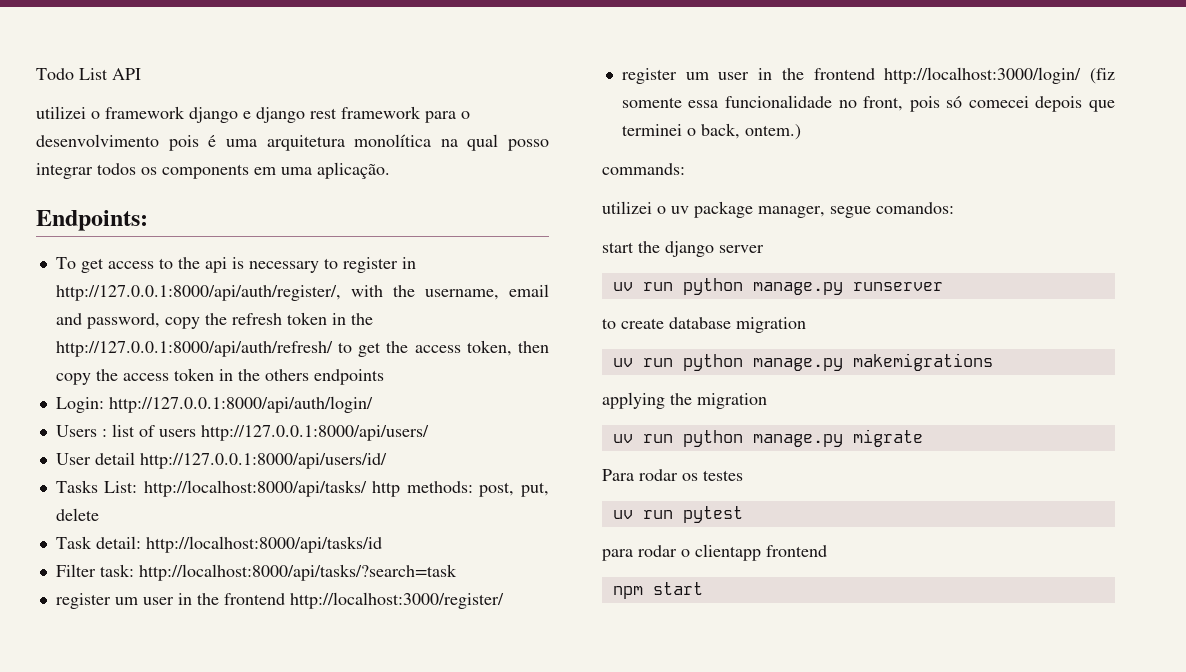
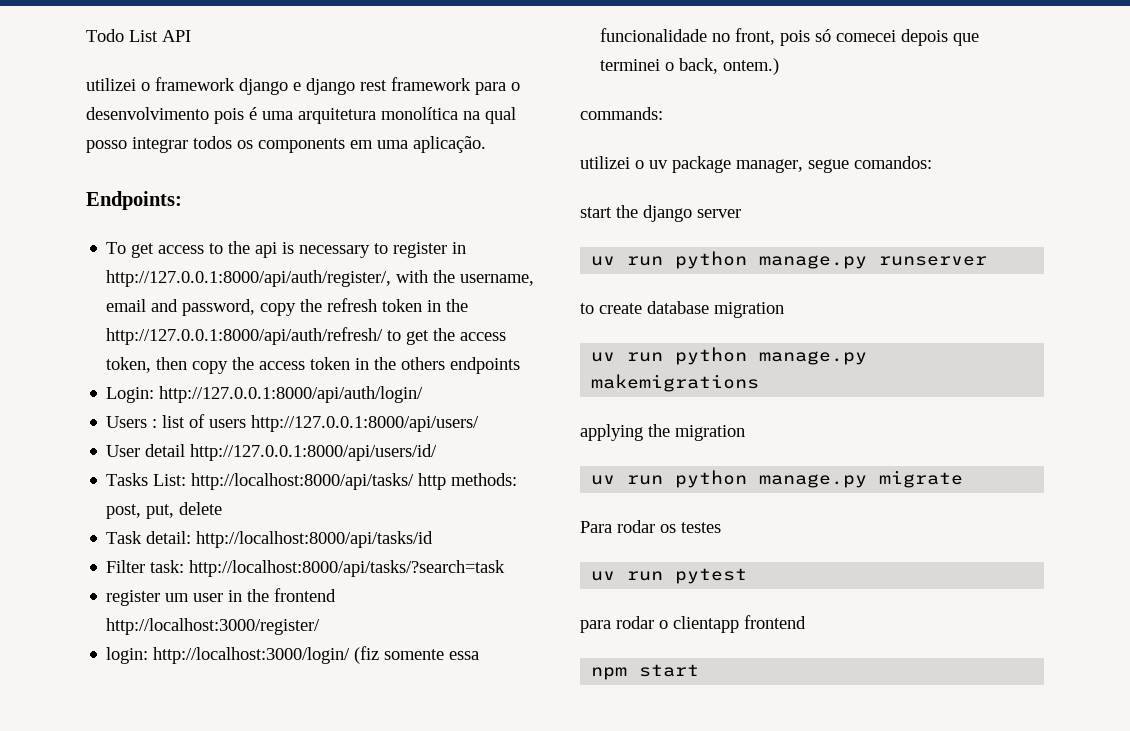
- register um user in the frontend http://localhost:3000/login/ (fiz somente essa funcionalidade no front, pois só comecei depois que terminei o back, ontem.)
+ login: http://localhost:3000/login/ (fiz somente essa funcionalidade no front, pois só comecei depois que terminei o back, ontem.)

